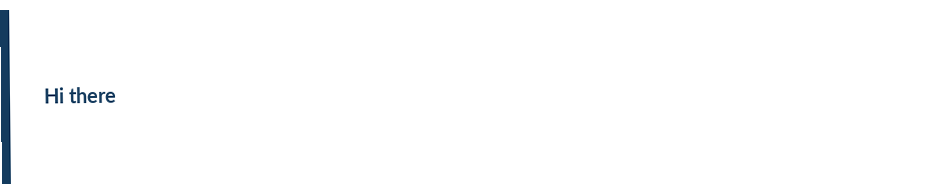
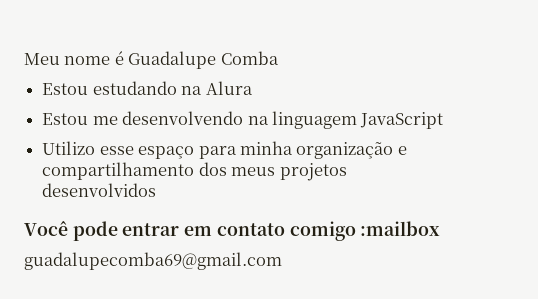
- Hi there
+ Meu nome é Guadalupe Comba
+ Estou estudando na Alura
+ Estou me desenvolvendo na linguagem JavaScript
+ Utilizo esse espaço para minha organização e compartilhamento dos meus projetos desenvolvidos
+ Você pode entrar em contato comigo :mailbox
+ guadalupecomba69@gmail.com

